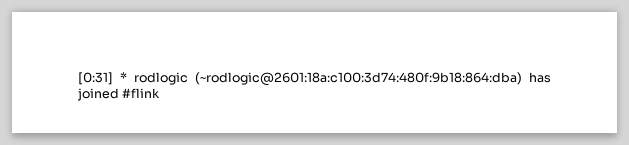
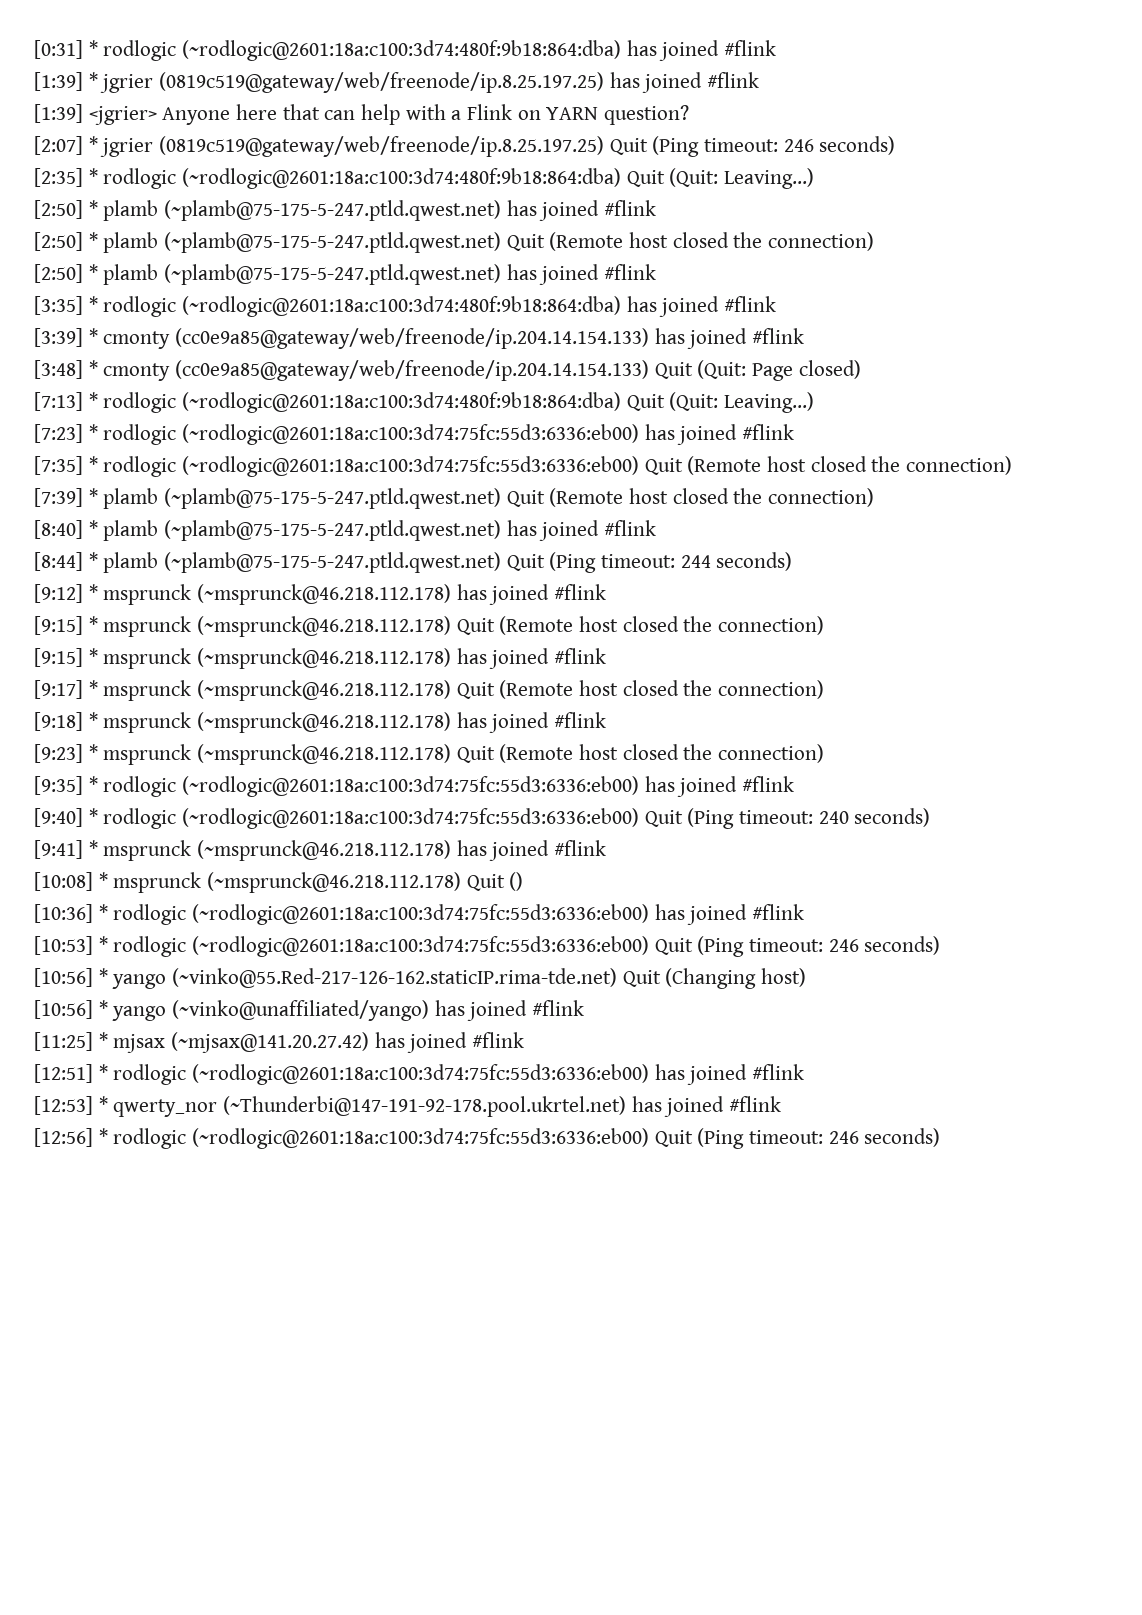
+ [1:39] * jgrier (0819c519@gateway/web/freenode/ip.8.25.197.25) has joined #flink
+ [1:39] <jgrier> Anyone here that can help with a Flink on YARN question?
+ [2:07] * jgrier (0819c519@gateway/web/freenode/ip.8.25.197.25) Quit (Ping timeout: 246 seconds)
+ [2:35] * rodlogic (~rodlogic@2601:18a:c100:3d74:480f:9b18:864:dba) Quit (Quit: Leaving...)
+ [2:50] * plamb (~plamb@75-175-5-247.ptld.qwest.net) has joined #flink
+ [2:50] * plamb (~plamb@75-175-5-247.ptld.qwest.net) Quit (Remote host closed the connection)
+ [2:50] * plamb (~plamb@75-175-5-247.ptld.qwest.net) has joined #flink
+ [3:35] * rodlogic (~rodlogic@2601:18a:c100:3d74:480f:9b18:864:dba) has joined #flink
+ [3:39] * cmonty (cc0e9a85@gateway/web/freenode/ip.204.14.154.133) has joined #flink
+ [3:48] * cmonty (cc0e9a85@gateway/web/freenode/ip.204.14.154.133) Quit (Quit: Page closed)
+ [7:13] * rodlogic (~rodlogic@2601:18a:c100:3d74:480f:9b18:864:dba) Quit (Quit: Leaving...)
+ [7:23] * rodlogic (~rodlogic@2601:18a:c100:3d74:75fc:55d3:6336:eb00) has joined #flink
+ [7:35] * rodlogic (~rodlogic@2601:18a:c100:3d74:75fc:55d3:6336:eb00) Quit (Remote host closed the connection)
+ [7:39] * plamb (~plamb@75-175-5-247.ptld.qwest.net) Quit (Remote host closed the connection)
+ [8:40] * plamb (~plamb@75-175-5-247.ptld.qwest.net) has joined #flink
+ [8:44] * plamb (~plamb@75-175-5-247.ptld.qwest.net) Quit (Ping timeout: 244 seconds)
+ [9:12] * msprunck (~msprunck@46.218.112.178) has joined #flink
+ [9:15] * msprunck (~msprunck@46.218.112.178) Quit (Remote host closed the connection)
+ [9:15] * msprunck (~msprunck@46.218.112.178) has joined #flink
+ [9:17] * msprunck (~msprunck@46.218.112.178) Quit (Remote host closed the connection)
+ [9:18] * msprunck (~msprunck@46.218.112.178) has joined #flink
+ [9:23] * msprunck (~msprunck@46.218.112.178) Quit (Remote host closed the connection)
+ [9:35] * rodlogic (~rodlogic@2601:18a:c100:3d74:75fc:55d3:6336:eb00) has joined #flink
+ [9:40] * rodlogic (~rodlogic@2601:18a:c100:3d74:75fc:55d3:6336:eb00) Quit (Ping timeout: 240 seconds)
+ [9:41] * msprunck (~msprunck@46.218.112.178) has joined #flink
+ [10:08] * msprunck (~msprunck@46.218.112.178) Quit ()
+ [10:36] * rodlogic (~rodlogic@2601:18a:c100:3d74:75fc:55d3:6336:eb00) has joined #flink
+ [10:53] * rodlogic (~rodlogic@2601:18a:c100:3d74:75fc:55d3:6336:eb00) Quit (Ping timeout: 246 seconds)
+ [10:56] * yango (~vinko@55.Red-217-126-162.staticIP.rima-tde.net) Quit (Changing host)
+ [10:56] * yango (~vinko@unaffiliated/yango) has joined #flink
+ [11:25] * mjsax (~mjsax@141.20.27.42) has joined #flink
+ [12:51] * rodlogic (~rodlogic@2601:18a:c100:3d74:75fc:55d3:6336:eb00) has joined #flink
+ [12:53] * qwerty_nor (~Thunderbi@147-191-92-178.pool.ukrtel.net) has joined #flink
+ [12:56] * rodlogic (~rodlogic@2601:18a:c100:3d74:75fc:55d3:6336:eb00) Quit (Ping timeout: 246 seconds)

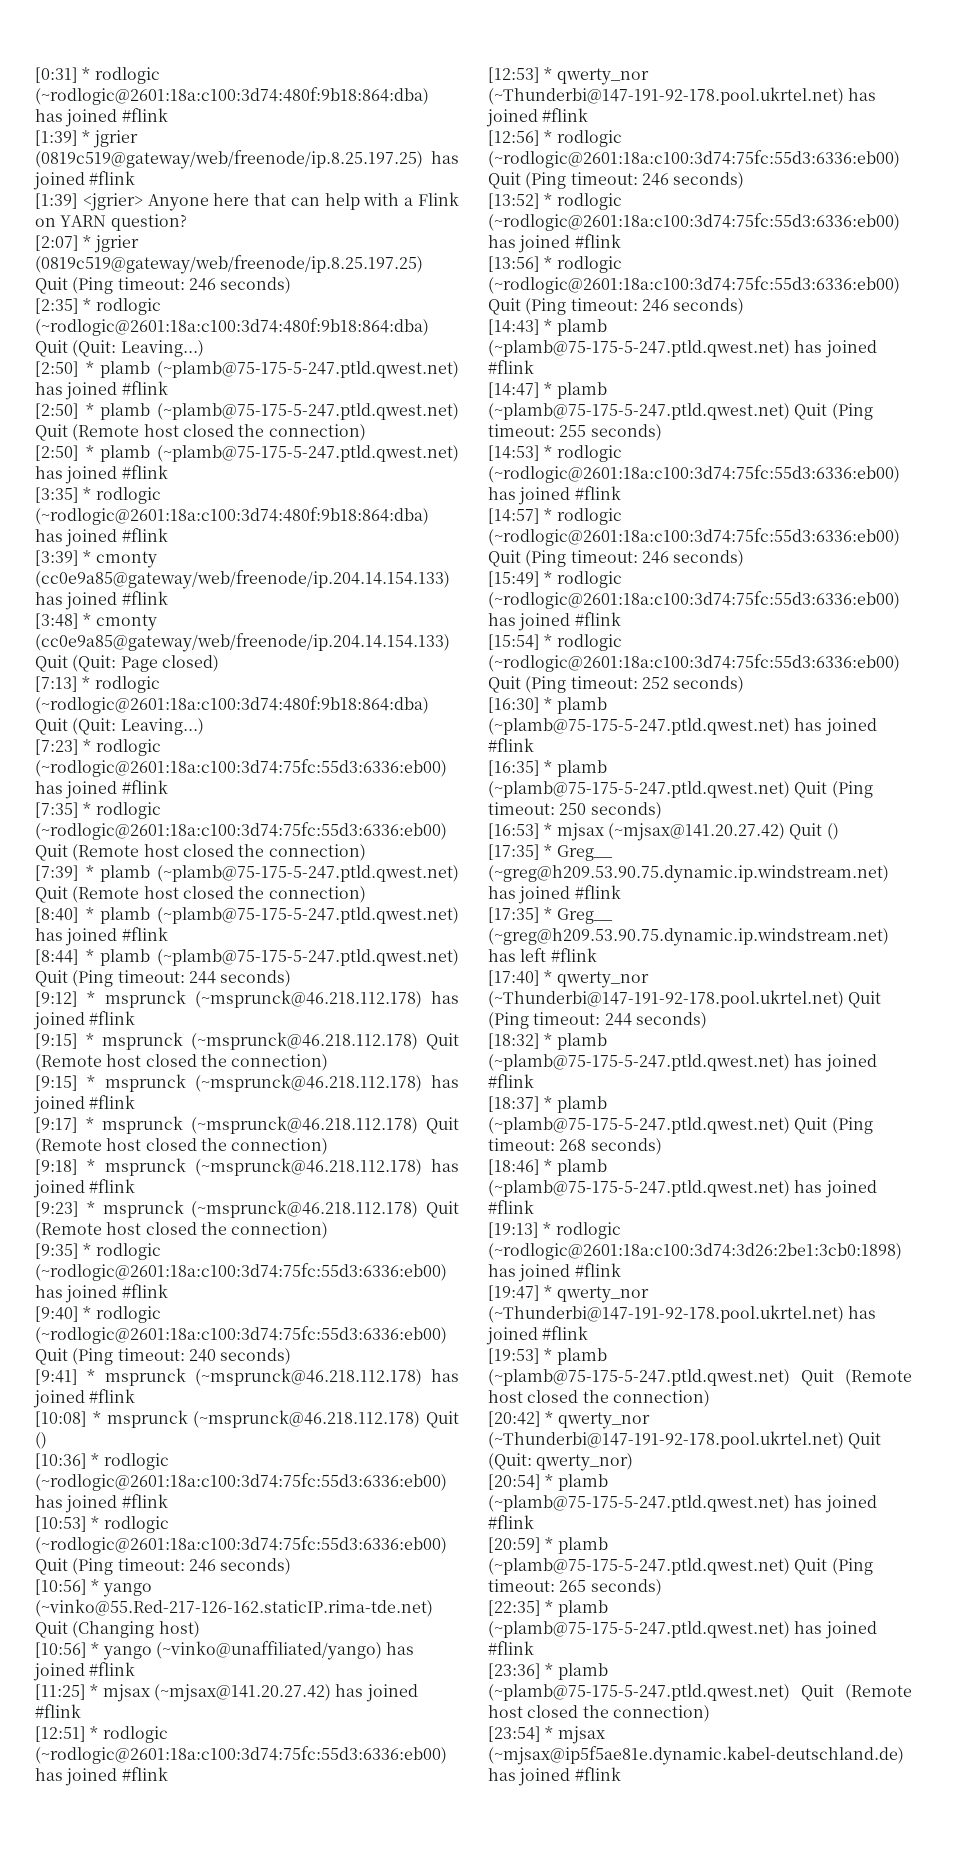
+ [13:52] * rodlogic (~rodlogic@2601:18a:c100:3d74:75fc:55d3:6336:eb00) has joined #flink
+ [13:56] * rodlogic (~rodlogic@2601:18a:c100:3d74:75fc:55d3:6336:eb00) Quit (Ping timeout: 246 seconds)
+ [14:43] * plamb (~plamb@75-175-5-247.ptld.qwest.net) has joined #flink
+ [14:47] * plamb (~plamb@75-175-5-247.ptld.qwest.net) Quit (Ping timeout: 255 seconds)
+ [14:53] * rodlogic (~rodlogic@2601:18a:c100:3d74:75fc:55d3:6336:eb00) has joined #flink
+ [14:57] * rodlogic (~rodlogic@2601:18a:c100:3d74:75fc:55d3:6336:eb00) Quit (Ping timeout: 246 seconds)
+ [15:49] * rodlogic (~rodlogic@2601:18a:c100:3d74:75fc:55d3:6336:eb00) has joined #flink
+ [15:54] * rodlogic (~rodlogic@2601:18a:c100:3d74:75fc:55d3:6336:eb00) Quit (Ping timeout: 252 seconds)
+ [16:30] * plamb (~plamb@75-175-5-247.ptld.qwest.net) has joined #flink
+ [16:35] * plamb (~plamb@75-175-5-247.ptld.qwest.net) Quit (Ping timeout: 250 seconds)
+ [16:53] * mjsax (~mjsax@141.20.27.42) Quit ()
+ [17:35] * Greg__ (~greg@h209.53.90.75.dynamic.ip.windstream.net) has joined #flink
+ [17:35] * Greg__ (~greg@h209.53.90.75.dynamic.ip.windstream.net) has left #flink
+ [17:40] * qwerty_nor (~Thunderbi@147-191-92-178.pool.ukrtel.net) Quit (Ping timeout: 244 seconds)
+ [18:32] * plamb (~plamb@75-175-5-247.ptld.qwest.net) has joined #flink
+ [18:37] * plamb (~plamb@75-175-5-247.ptld.qwest.net) Quit (Ping timeout: 268 seconds)
+ [18:46] * plamb (~plamb@75-175-5-247.ptld.qwest.net) has joined #flink
+ [19:13] * rodlogic (~rodlogic@2601:18a:c100:3d74:3d26:2be1:3cb0:1898) has joined #flink
+ [19:47] * qwerty_nor (~Thunderbi@147-191-92-178.pool.ukrtel.net) has joined #flink
+ [19:53] * plamb (~plamb@75-175-5-247.ptld.qwest.net) Quit (Remote host closed the connection)
+ [20:42] * qwerty_nor (~Thunderbi@147-191-92-178.pool.ukrtel.net) Quit (Quit: qwerty_nor)
+ [20:54] * plamb (~plamb@75-175-5-247.ptld.qwest.net) has joined #flink
+ [20:59] * plamb (~plamb@75-175-5-247.ptld.qwest.net) Quit (Ping timeout: 265 seconds)
+ [22:35] * plamb (~plamb@75-175-5-247.ptld.qwest.net) has joined #flink
+ [23:36] * plamb (~plamb@75-175-5-247.ptld.qwest.net) Quit (Remote host closed the connection)
+ [23:54] * mjsax (~mjsax@ip5f5ae81e.dynamic.kabel-deutschland.de) has joined #flink

